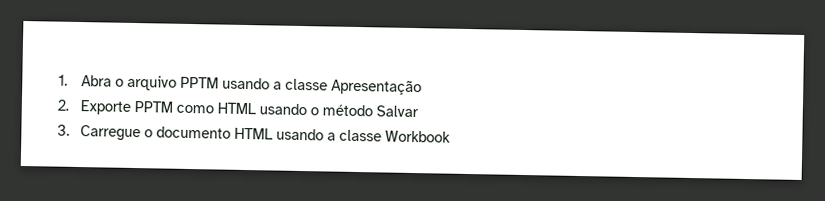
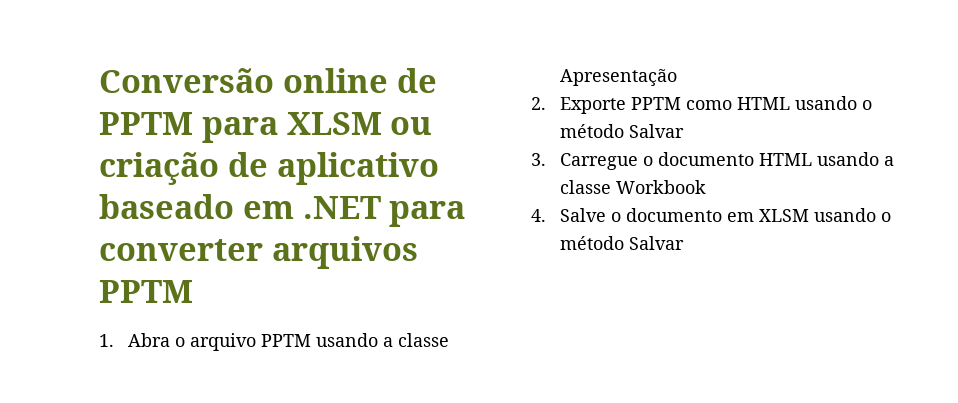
+ Conversão online de PPTM para XLSM ou criação de aplicativo baseado em .NET para converter arquivos PPTM
+ 4. Salve o documento em XLSM usando o método Salvar

